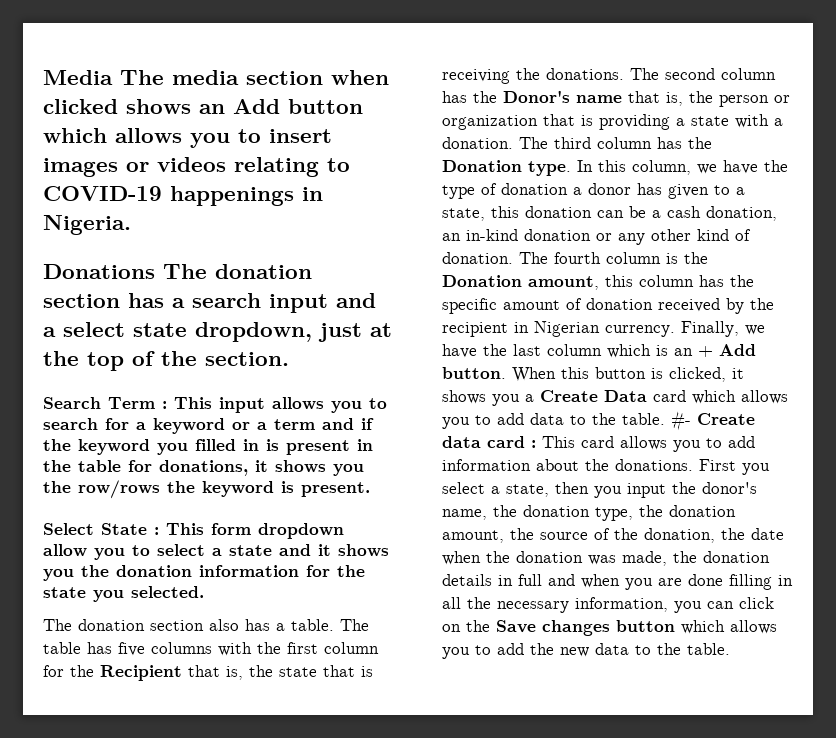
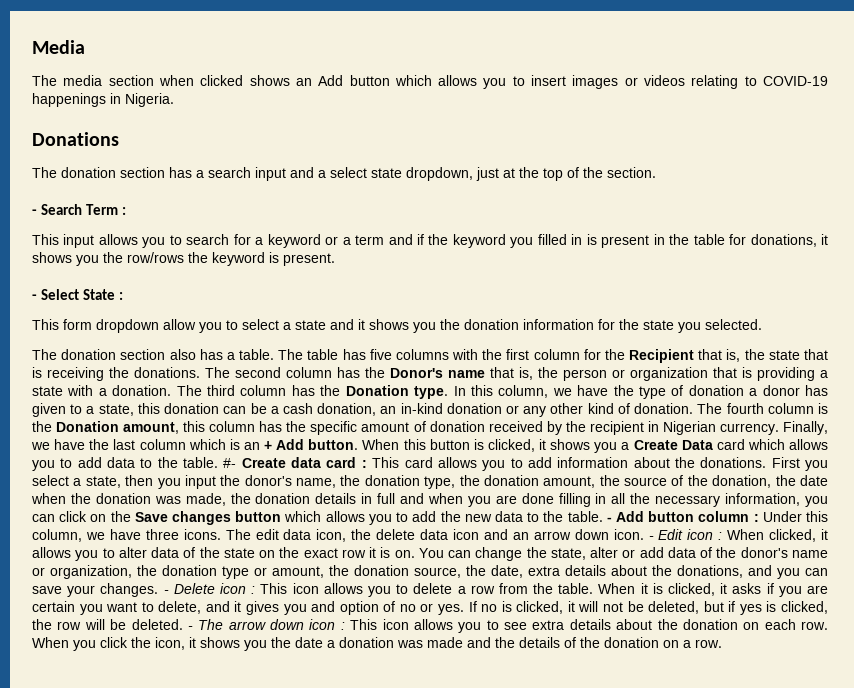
- Media The media section when clicked shows an Add button which allows you to insert images or videos relating to COVID-19 happenings in Nigeria.
+ Media
+ The media section when clicked shows an Add button which allows you to insert images or videos relating to COVID-19 happenings in Nigeria.
- Donations The donation section has a search input and a select state dropdown, just at the top of the section.
+ Donations
+ The donation section has a search input and a select state dropdown, just at the top of the section.
- Search Term : This input allows you to search for a keyword or a term and if the keyword you filled in is present in the table for donations, it shows you the row/rows the keyword is present.
+ - Search Term :
+ This input allows you to search for a keyword or a term and if the keyword you filled in is present in the table for donations, it shows you the row/rows the keyword is present.
- Select State : This form dropdown allow you to select a state and it shows you the donation information for the state you selected.
+ - Select State :
+ This form dropdown allow you to select a state and it shows you the donation information for the state you selected.
+ - Add button column : Under this column, we have three icons. The edit data icon, the delete data icon and an arrow down icon. - Edit icon : When clicked, it allows you to alter data of the state on the exact row it is on. You can change the state, alter or add data of the donor's name or organization, the donation type or amount, the donation source, the date, extra details about the donations, and you can save your changes. - Delete icon : This icon allows you to delete a row from the table. When it is clicked, it asks if you are certain you want to delete, and it gives you and option of no or yes. If no is clicked, it will not be deleted, but if yes is clicked, the row will be deleted. - The arrow down icon : This icon allows you to see extra details about the donation on each row. When you click the icon, it shows you the date a donation was made and the details of the donation on a row.

